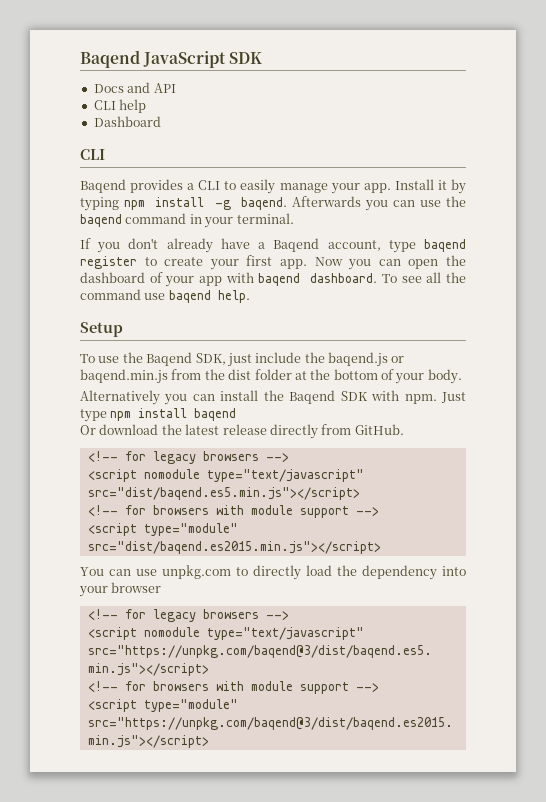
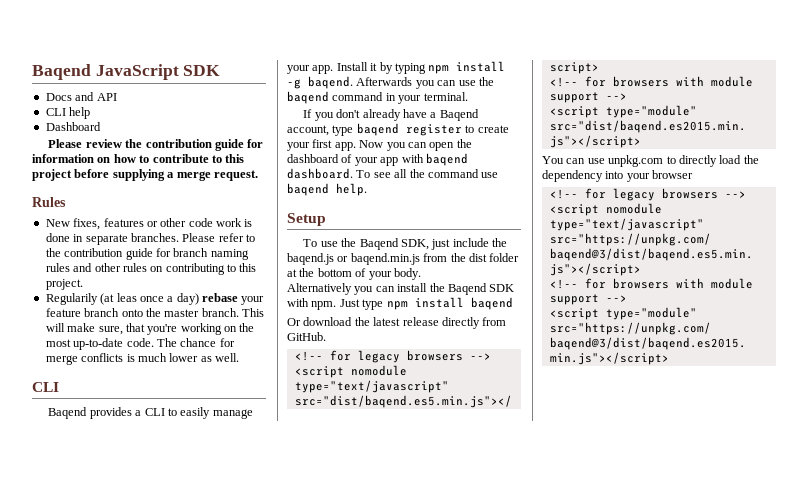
+ Please review the contribution guide for information on how to contribute to this project before supplying a merge request.
+ Rules
+ New fixes, features or other code work is done in separate branches. Please refer to the contribution guide for branch naming rules and other rules on contributing to this project.
+ Regularily (at leas once a day) rebase your feature branch onto the master branch. This will make sure, that you're working on the most up-to-date code. The chance for merge conflicts is much lower as well.

